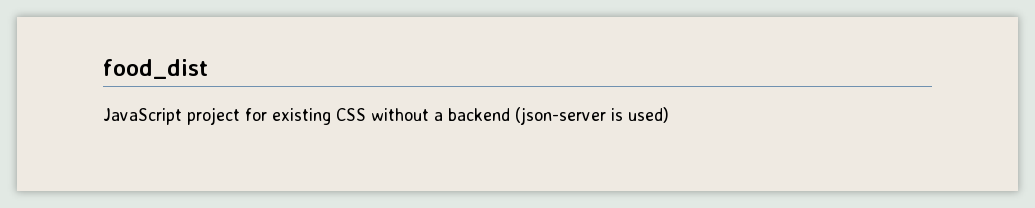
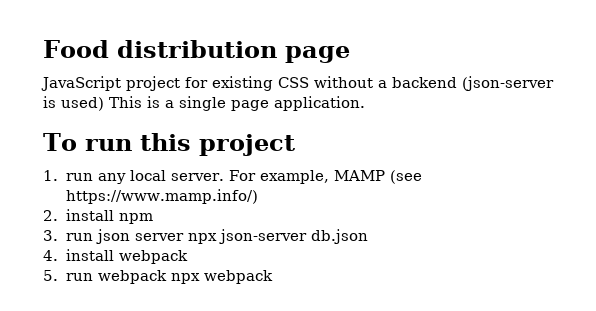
- food_dist
+ Food distribution page
- JavaScript project for existing CSS without a backend (json-server is used)
+ JavaScript project for existing CSS without a backend (json-server is used) This is a single page application.
+ To run this project
+ 1. run any local server. For example, MAMP (see https://www.mamp.info/)
+ 2. install npm
+ 3. run json server npx json-server db.json
+ 4. install webpack
+ 5. run webpack npx webpack

